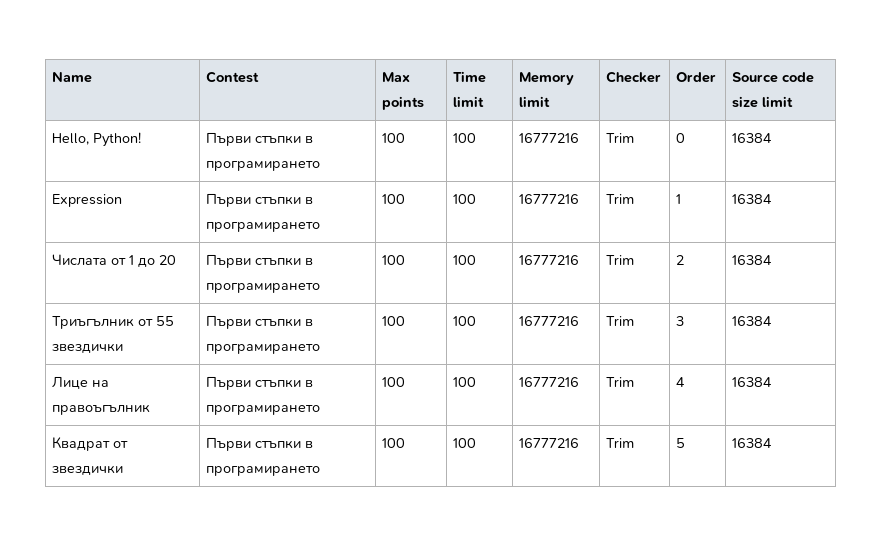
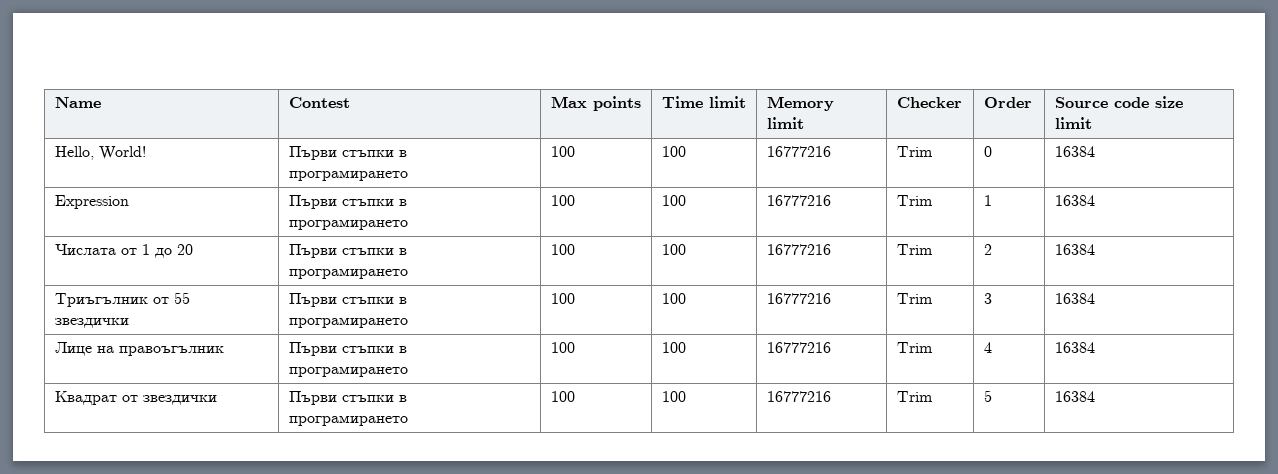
- Hello, Python! | Първи стъпки в програмирането | 100 | 100 | 16777216 | Trim | 0 | 16384
+ Hello, World! | Първи стъпки в програмирането | 100 | 100 | 16777216 | Trim | 0 | 16384

